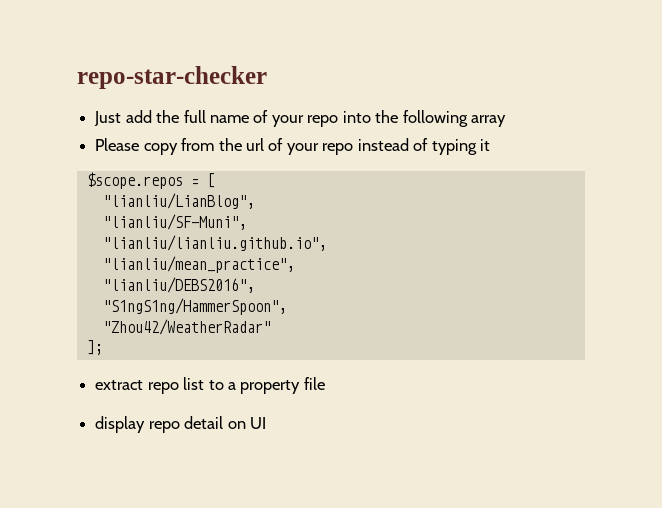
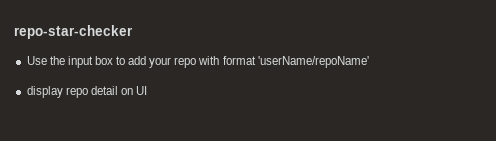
- Just add the full name of your repo into the following array
- Please copy from the url of your repo instead of typing it
- $scope.repos = [
- "lianliu/LianBlog",
- "lianliu/SF-Muni",
- "lianliu/lianliu.github.io",
- "lianliu/mean_practice",
- "lianliu/DEBS2016",
- "S1ngS1ng/HammerSpoon",
- "Zhou42/WeatherRadar"
- ];
- extract repo list to a property file
+ Use the input box to add your repo with format 'userName/repoName'

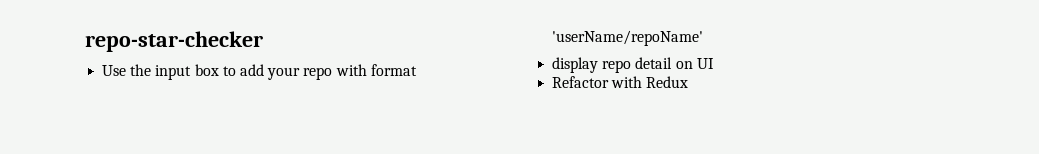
+ Refactor with Redux

